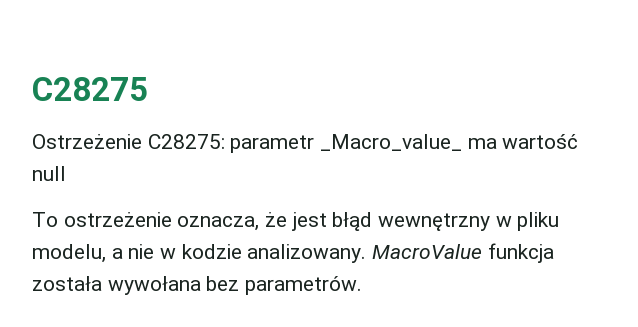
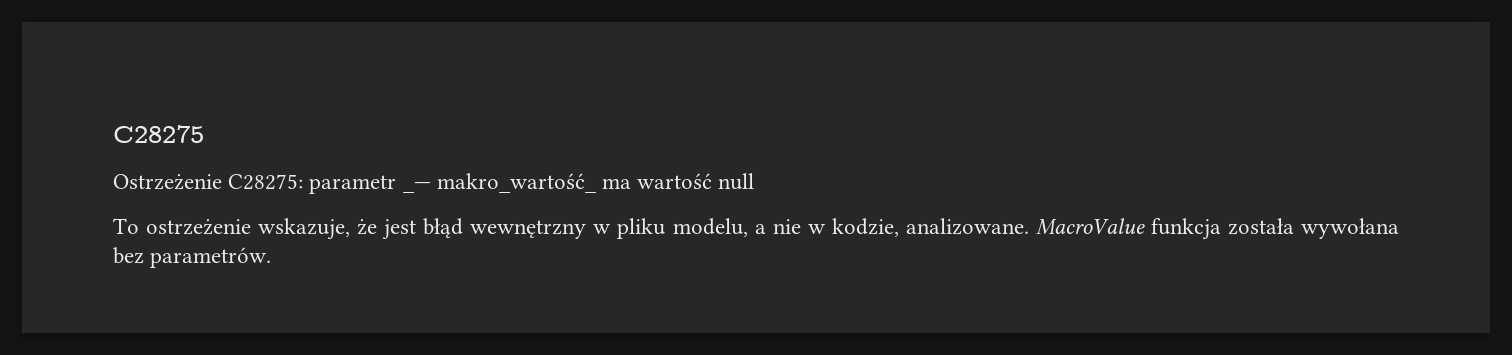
- Ostrzeżenie C28275: parametr _Macro_value_ ma wartość null
+ Ostrzeżenie C28275: parametr _— makro_wartość_ ma wartość null
- To ostrzeżenie oznacza, że jest błąd wewnętrzny w pliku modelu, a nie w kodzie analizowany.
+ To ostrzeżenie wskazuje, że jest błąd wewnętrzny w pliku modelu, a nie w kodzie, analizowane.

